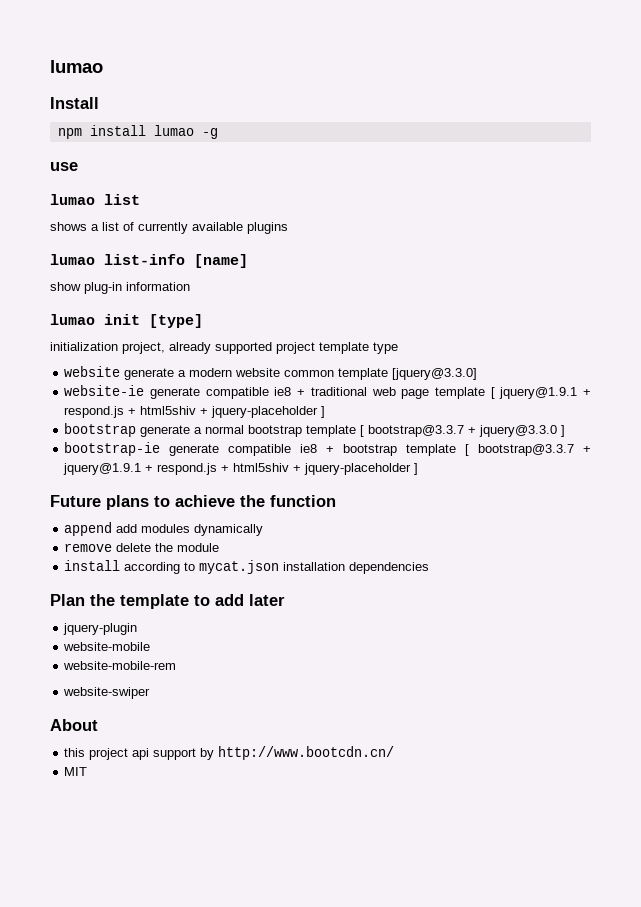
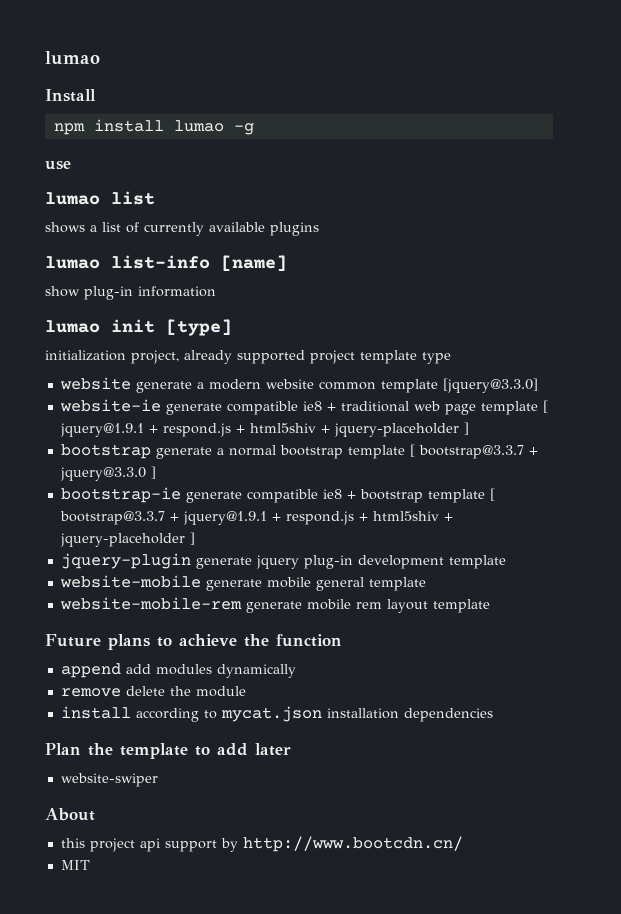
+ jquery-plugin generate jquery plug-in development template
+ website-mobile generate mobile general template
+ website-mobile-rem generate mobile rem layout template
- jquery-plugin
- website-mobile
- website-mobile-rem

